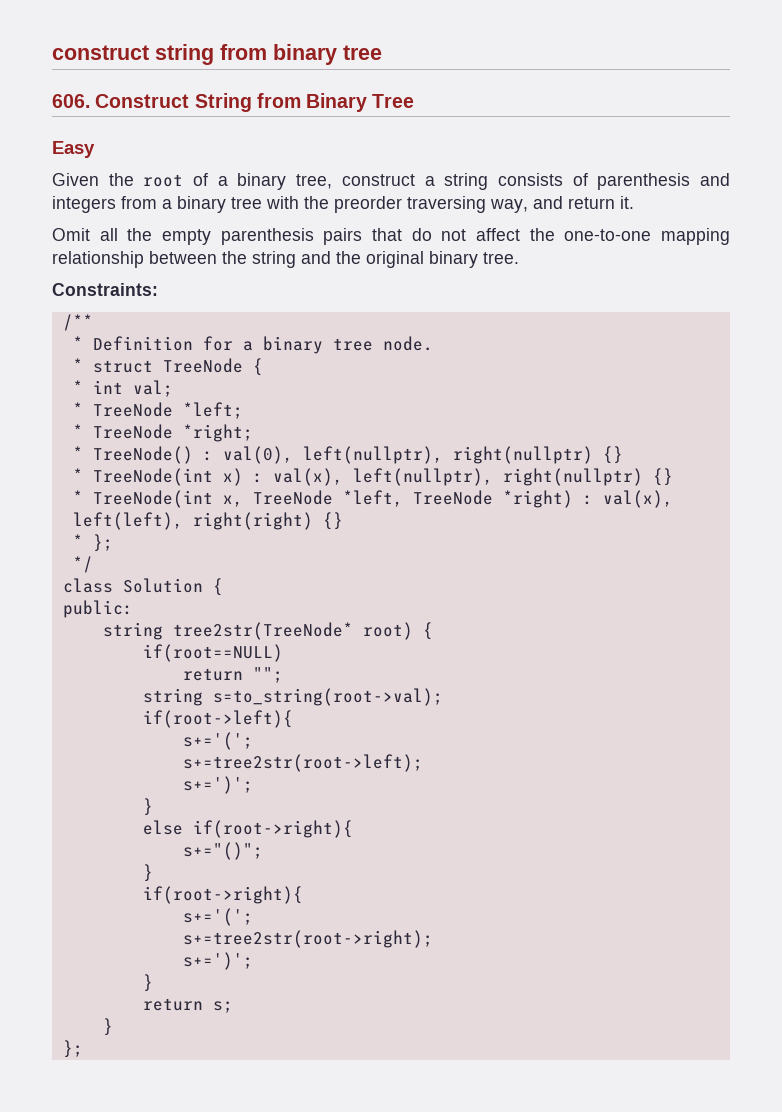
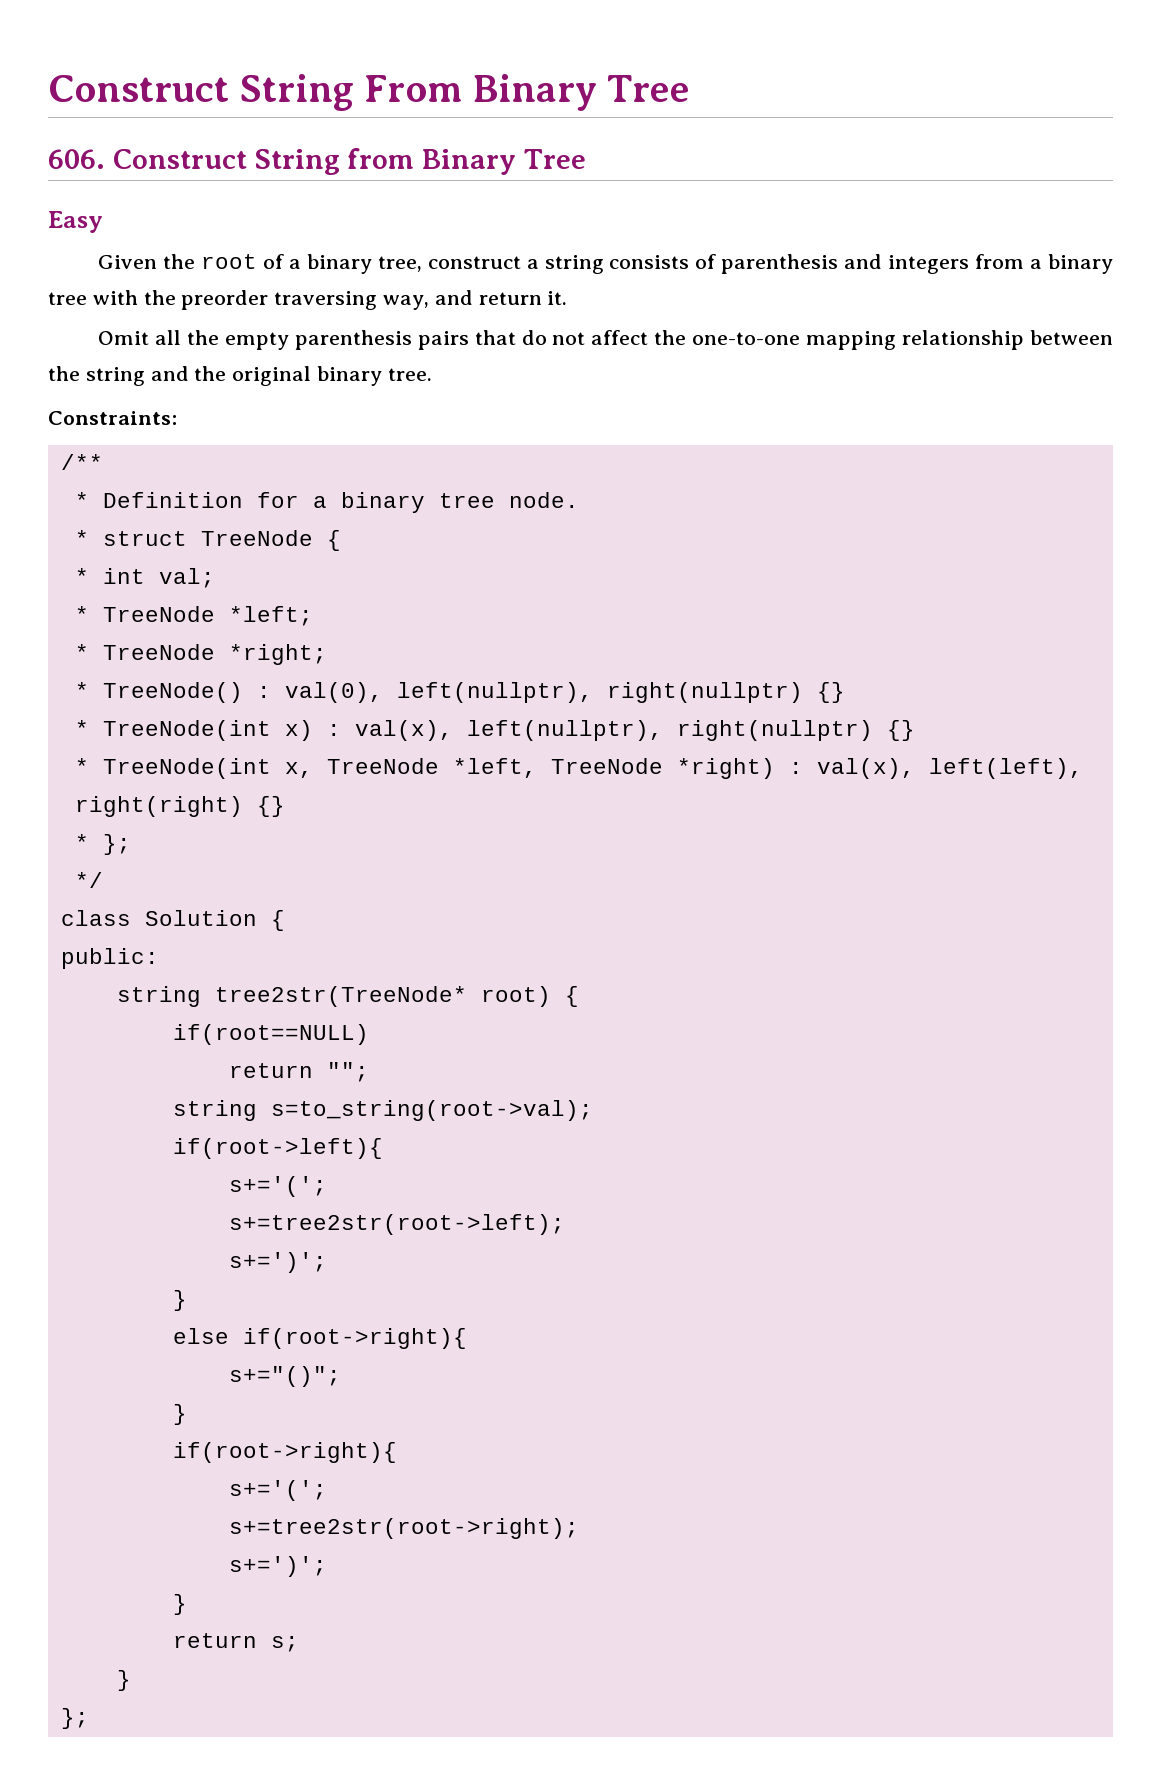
- construct string from binary tree
+ Construct String From Binary Tree

